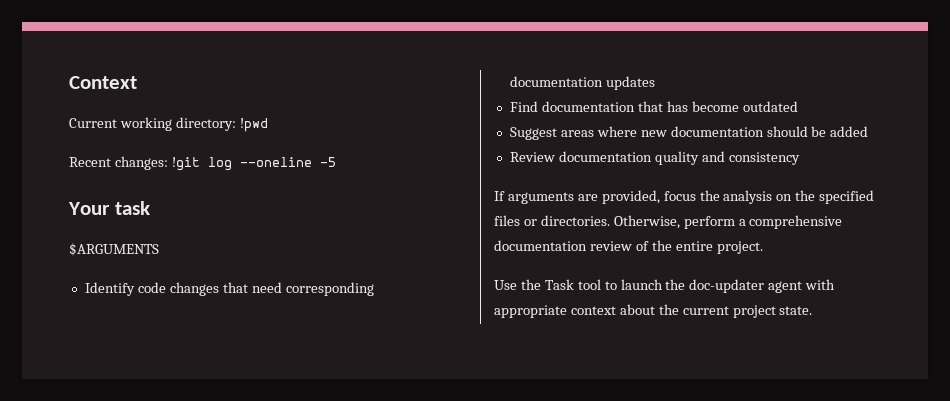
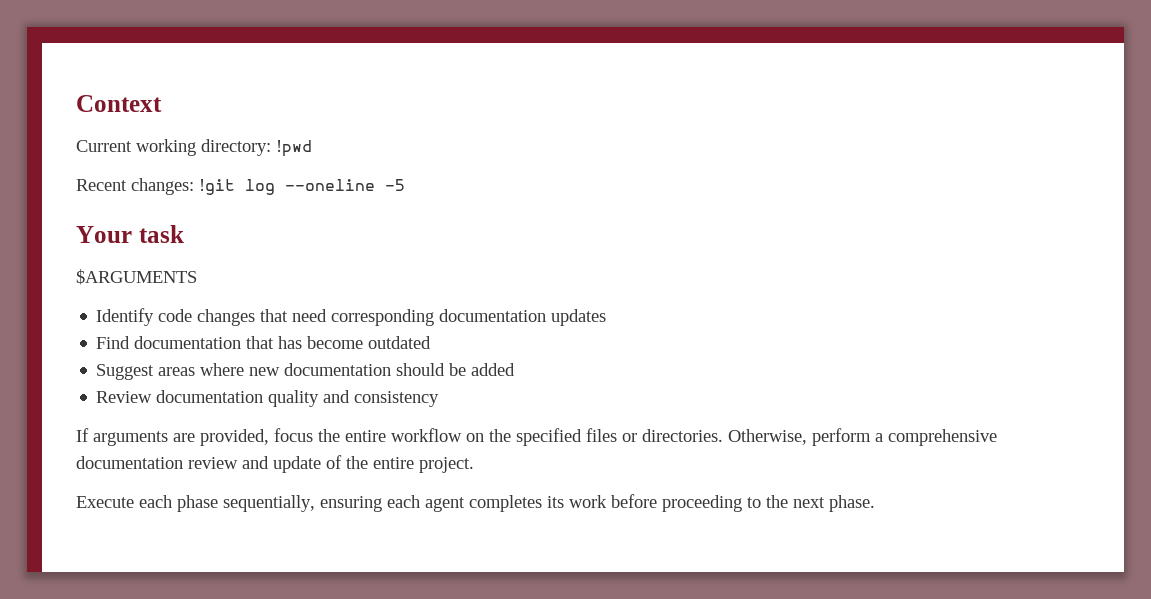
- If arguments are provided, focus the analysis on the specified files or directories.
+ If arguments are provided, focus the entire workflow on the specified files or directories.
- Otherwise, perform a comprehensive documentation review of the entire project.
+ Otherwise, perform a comprehensive documentation review and update of the entire project.
- Use the Task tool to launch the doc-updater agent with appropriate context about the current project state.
+ Execute each phase sequentially, ensuring each agent completes its work before proceeding to the next phase.

